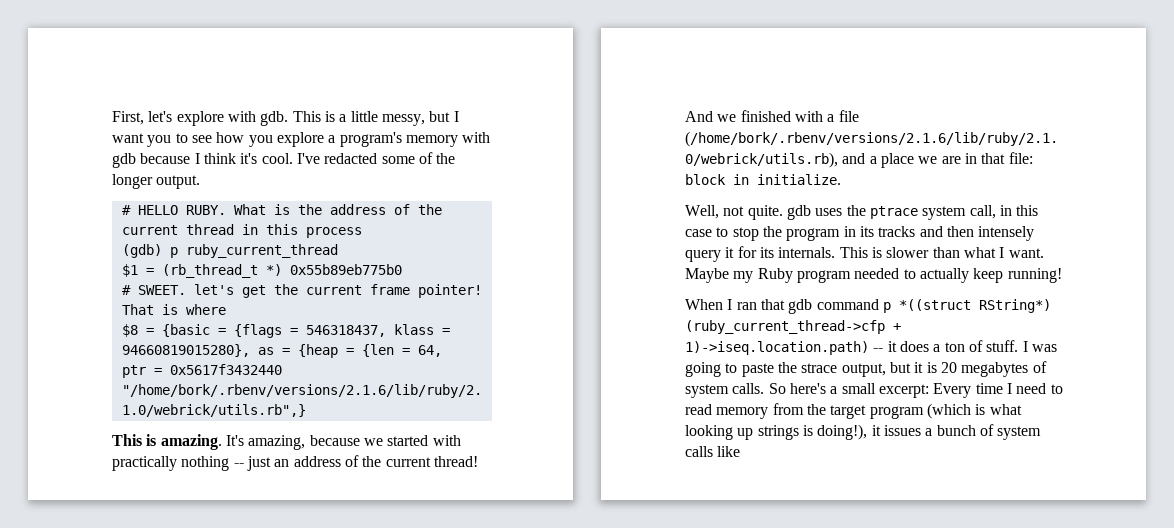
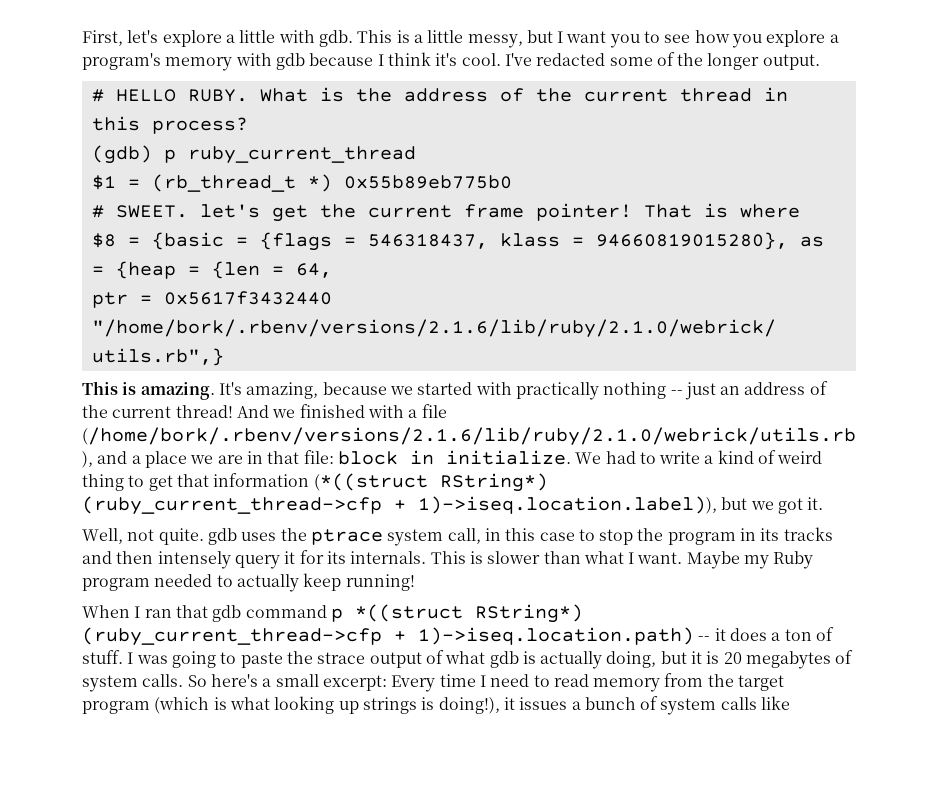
- First, let's explore with gdb.
+ First, let's explore a little with gdb.
- What is the address of the current thread in this process
+ What is the address of the current thread in this process?
+ We had to write a kind of weird thing to get that information (*((struct RString*) (ruby_current_thread->cfp + 1)->iseq.location.label)), but we got it.
- I was going to paste the strace output, but it is 20 megabytes of system calls.
+ I was going to paste the strace output of what gdb is actually doing, but it is 20 megabytes of system calls.

